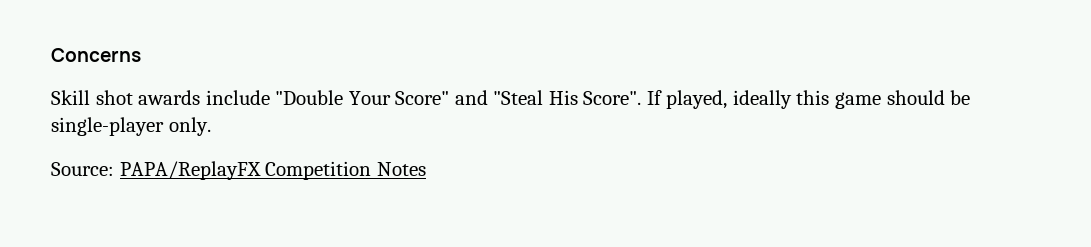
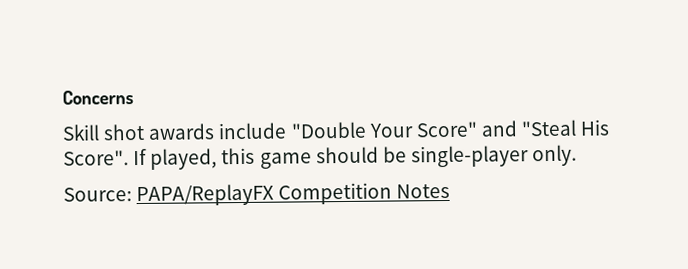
- If played, ideally this game should be single-player only.
+ If played, this game should be single-player only.

